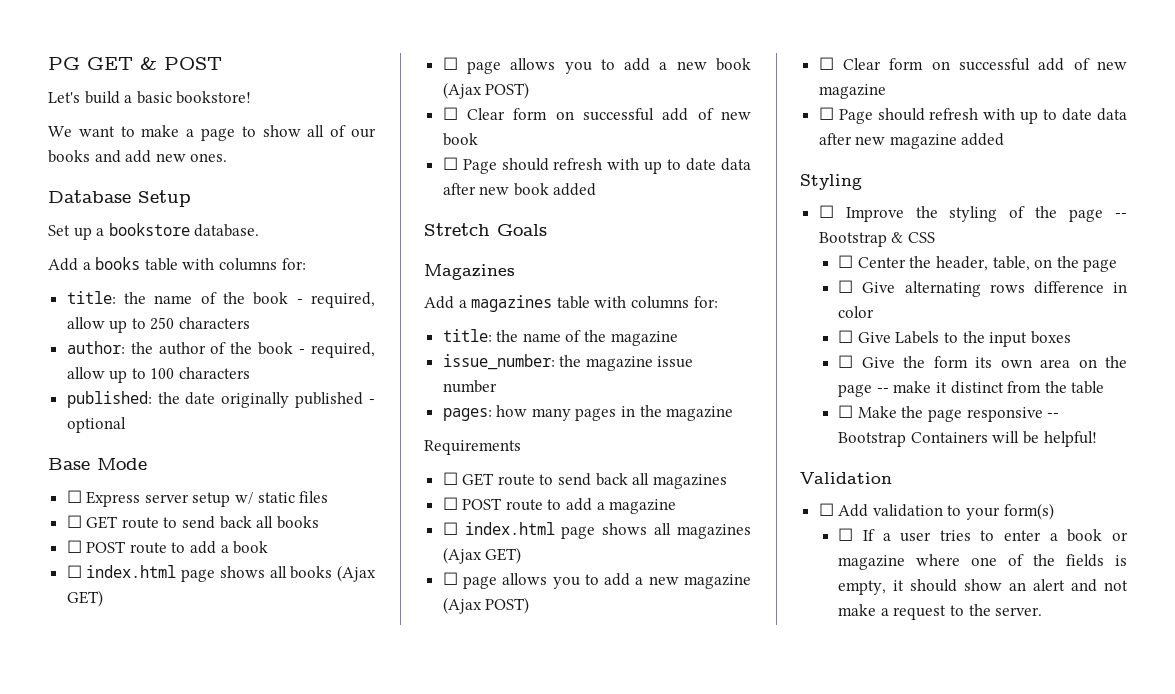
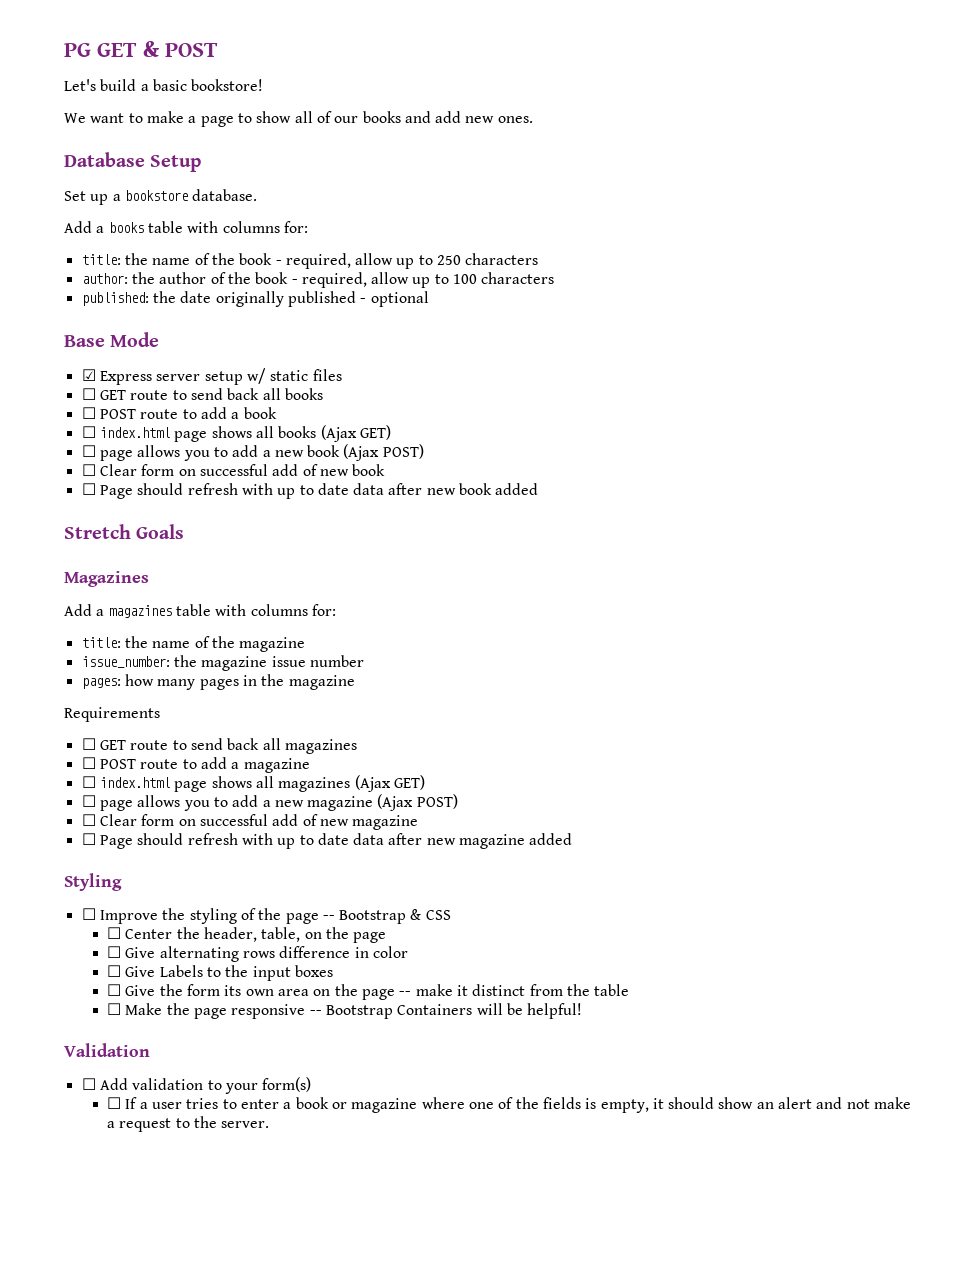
- ☐ Express server setup w/ static files
+ ☑ Express server setup w/ static files

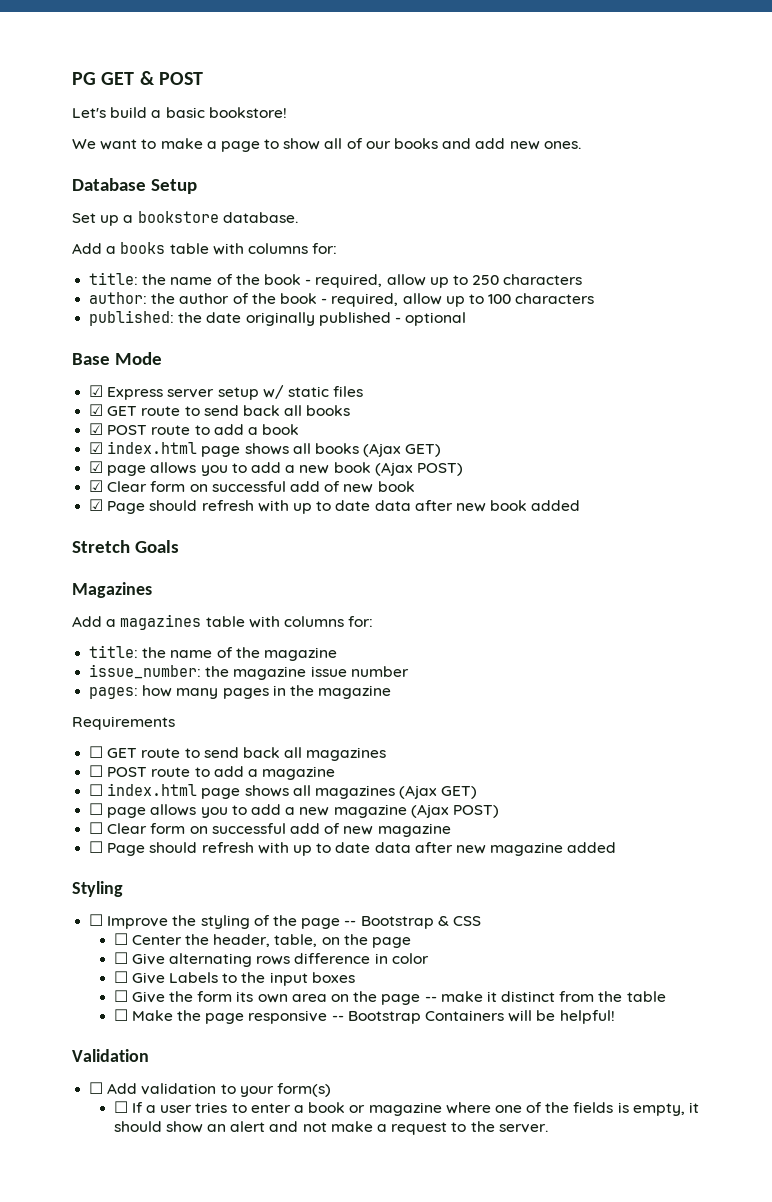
- ☐ GET route to send back all books
+ ☑ GET route to send back all books
- ☐ POST route to add a book
+ ☑ POST route to add a book
- ☐ index.html page shows all books (Ajax GET)
+ ☑ index.html page shows all books (Ajax GET)
- ☐ page allows you to add a new book (Ajax POST)
+ ☑ page allows you to add a new book (Ajax POST)
- ☐ Clear form on successful add of new book
+ ☑ Clear form on successful add of new book
- ☐ Page should refresh with up to date data after new book added
+ ☑ Page should refresh with up to date data after new book added

